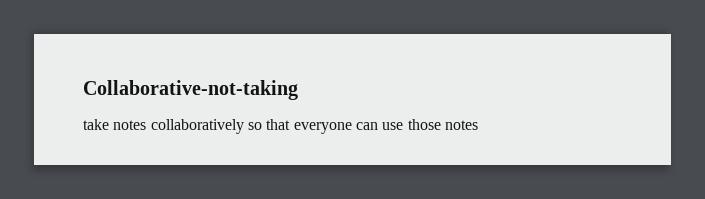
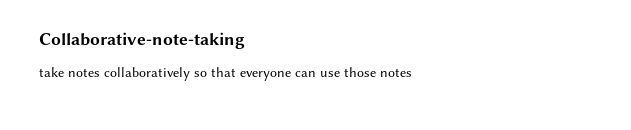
- Collaborative-not-taking
+ Collaborative-note-taking

